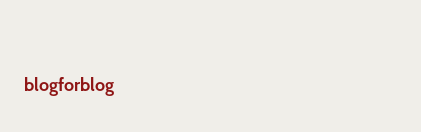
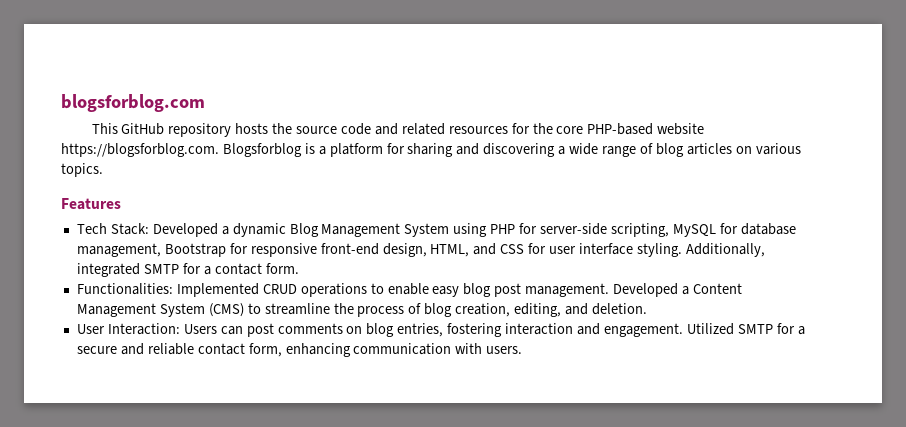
- blogforblog
+ blogsforblog.com
+ This GitHub repository hosts the source code and related resources for the core PHP-based website https://blogsforblog.com. Blogsforblog is a platform for sharing and discovering a wide range of blog articles on various topics.
+ Features
+ Tech Stack: Developed a dynamic Blog Management System using PHP for server-side scripting, MySQL for database management, Bootstrap for responsive front-end design, HTML, and CSS for user interface styling. Additionally, integrated SMTP for a contact form.
+ Functionalities: Implemented CRUD operations to enable easy blog post management. Developed a Content Management System (CMS) to streamline the process of blog creation, editing, and deletion.
+ User Interaction: Users can post comments on blog entries, fostering interaction and engagement. Utilized SMTP for a secure and reliable contact form, enhancing communication with users.

